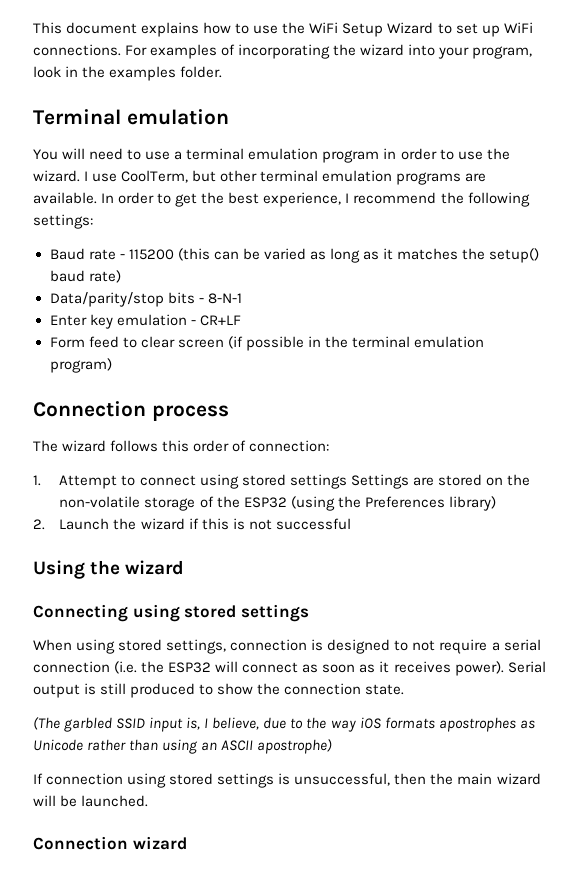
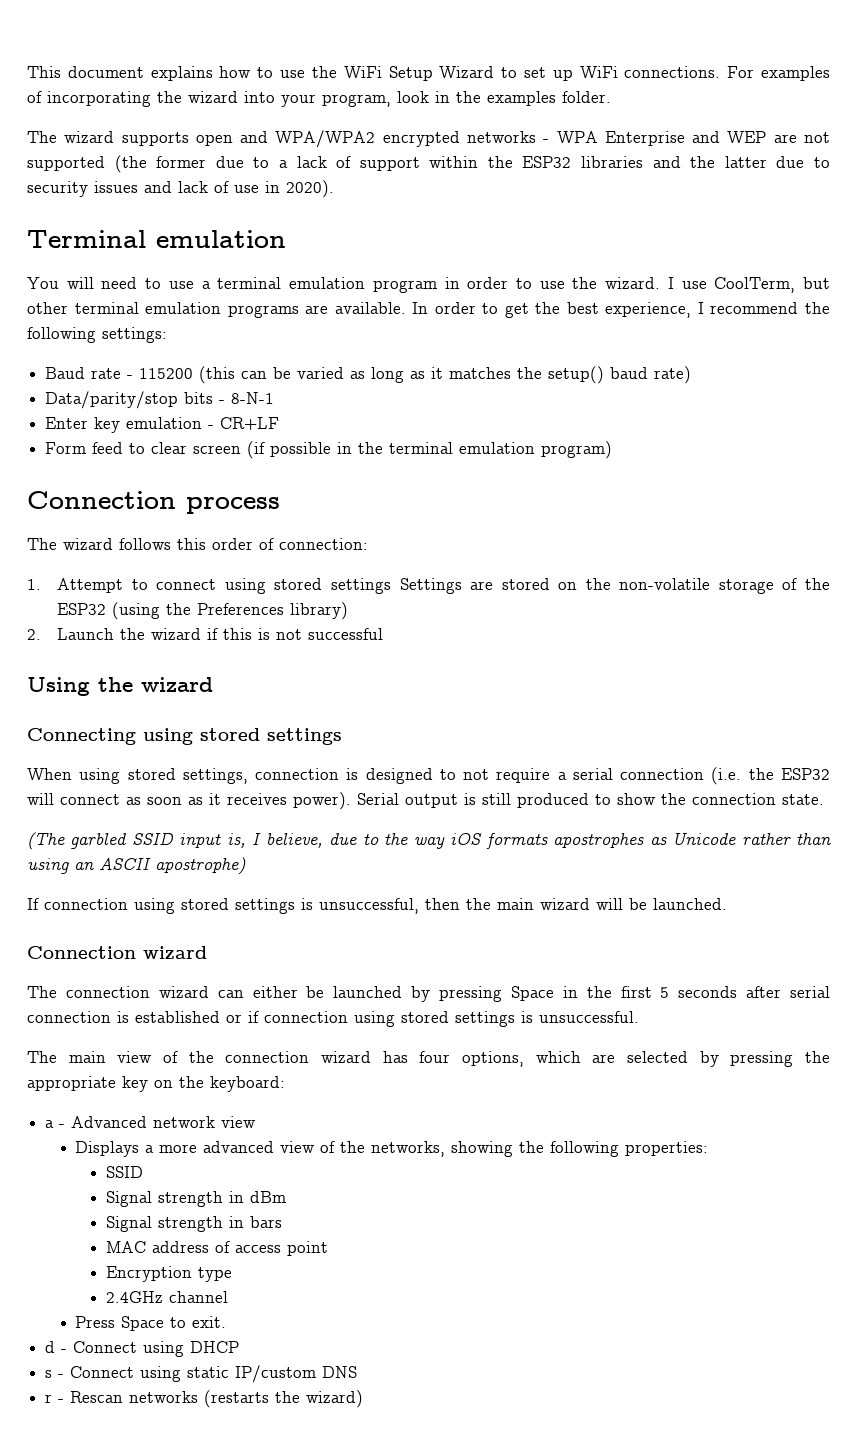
+ The wizard supports open and WPA/WPA2 encrypted networks - WPA Enterprise and WEP are not supported (the former due to a lack of support within the ESP32 libraries and the latter due to security issues and lack of use in 2020).
+ The connection wizard can either be launched by pressing Space in the first 5 seconds after serial connection is established or if connection using stored settings is unsuccessful.
+ The main view of the connection wizard has four options, which are selected by pressing the appropriate key on the keyboard:
+ a - Advanced network view
+ Displays a more advanced view of the networks, showing the following properties:
+ SSID
+ Signal strength in dBm
+ Signal strength in bars
+ MAC address of access point
+ Encryption type
+ 2.4GHz channel
+ Press Space to exit.
+ d - Connect using DHCP
+ s - Connect using static IP/custom DNS
+ r - Rescan networks (restarts the wizard)

